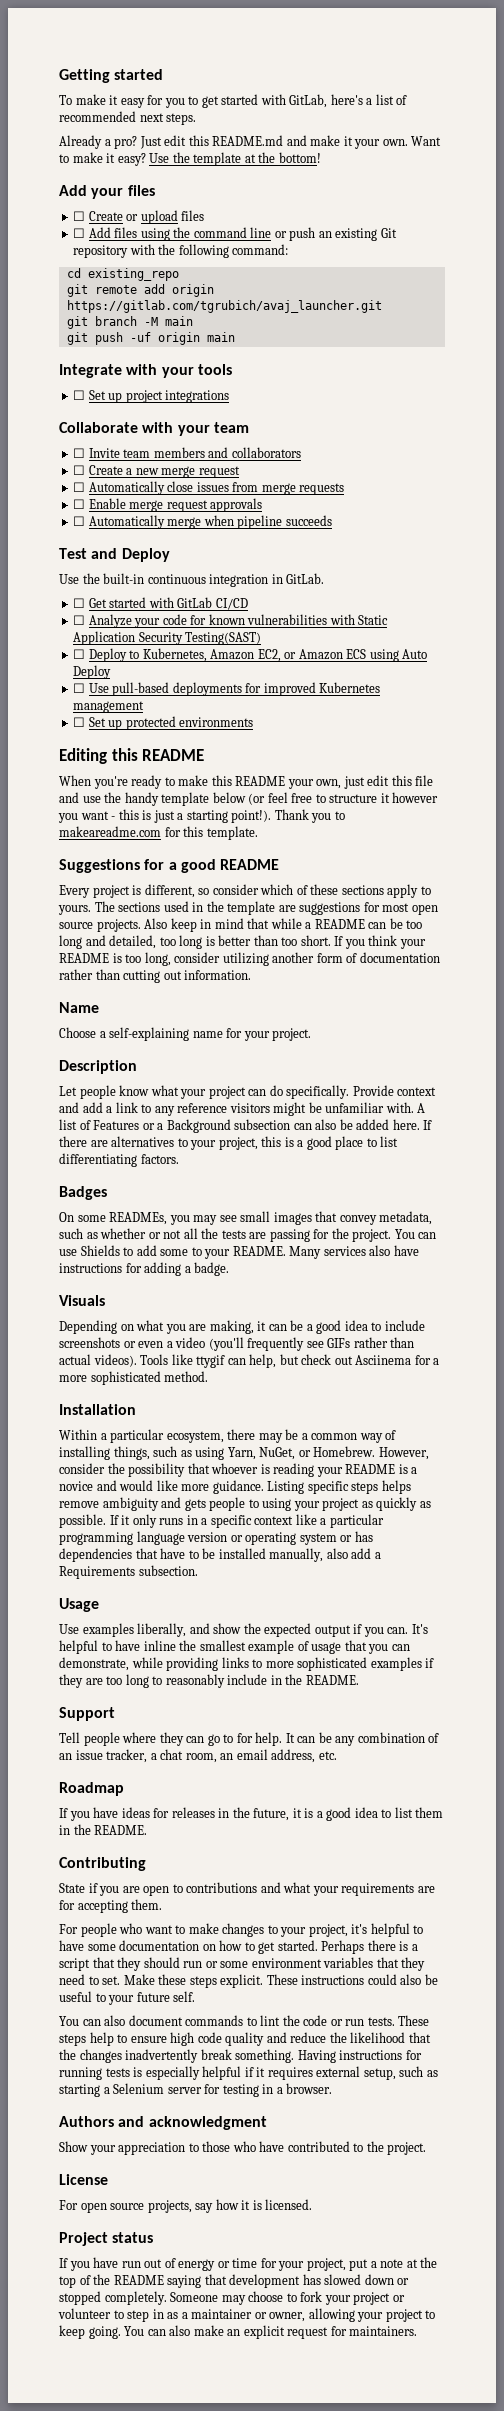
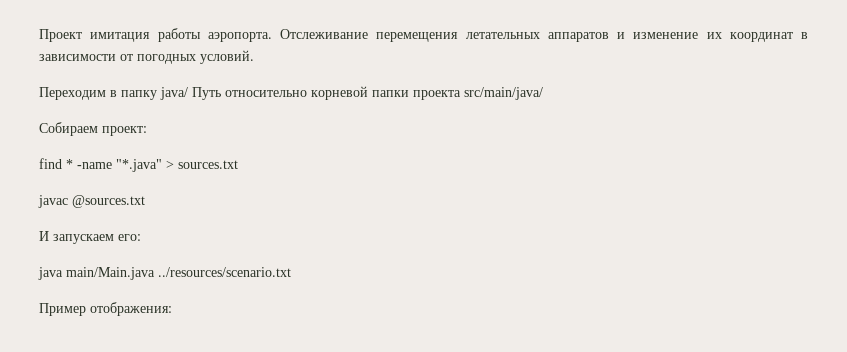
- Getting started
- To make it easy for you to get started with GitLab, here's a list of recommended next steps.
- Already a pro? Just edit this README.md and make it your own. Want to make it easy? Use the template at the bottom!
- Add your files
- ☐ Create or upload files
- ☐ Add files using the command line or push an existing Git repository with the following command:
- cd existing_repo
- git remote add origin https://gitlab.com/tgrubich/avaj_launcher.git
- git branch -M main
- git push -uf origin main
- Integrate with your tools
- ☐ Set up project integrations
- Collaborate with your team
- ☐ Invite team members and collaborators
- ☐ Create a new merge request
- ☐ Automatically close issues from merge requests
- ☐ Enable merge request approvals
- ☐ Automatically merge when pipeline succeeds
- Test and Deploy
- Use the built-in continuous integration in GitLab.
- ☐ Get started with GitLab CI/CD
- ☐ Analyze your code for known vulnerabilities with Static Application Security Testing(SAST)
- ☐ Deploy to Kubernetes, Amazon EC2, or Amazon ECS using Auto Deploy
- ☐ Use pull-based deployments for improved Kubernetes management
- ☐ Set up protected environments
- Editing this README
- When you're ready to make this README your own, just edit this file and use the handy template below (or feel free to structure it however you want - this is just a starting point!). Thank you to makeareadme.com for this template.
- Suggestions for a good README
- Every project is different, so consider which of these sections apply to yours. The sections used in the template are suggestions for most open source projects. Also keep in mind that while a README can be too long and detailed, too long is better than too short. If you think your README is too long, consider utilizing another form of documentation rather than cutting out information.
- Name
- Choose a self-explaining name for your project.
- Description
- Let people know what your project can do specifically. Provide context and add a link to any reference visitors might be unfamiliar with. A list of Features or a Background subsection can also be added here. If there are alternatives to your project, this is a good place to list differentiating factors.
- Badges
- On some READMEs, you may see small images that convey metadata, such as whether or not all the tests are passing for the project. You can use Shields to add some to your README. Many services also have instructions for adding a badge.
- Visuals
- Depending on what you are making, it can be a good idea to include screenshots or even a video (you'll frequently see GIFs rather than actual videos). Tools like ttygif can help, but check out Asciinema for a more sophisticated method.
- Installation
- Within a particular ecosystem, there may be a common way of installing things, such as using Yarn, NuGet, or Homebrew. However, consider the possibility that whoever is reading your README is a novice and would like more guidance. Listing specific steps helps remove ambiguity and gets people to using your project as quickly as possible. If it only runs in a specific context like a particular programming language version or operating system or has dependencies that have to be installed manually, also add a Requirements subsection.
- Usage
- Use examples liberally, and show the expected output if you can. It's helpful to have inline the smallest example of usage that you can demonstrate, while providing links to more sophisticated examples if they are too long to reasonably include in the README.
- Support
- Tell people where they can go to for help. It can be any combination of an issue tracker, a chat room, an email address, etc.
- Roadmap
- If you have ideas for releases in the future, it is a good idea to list them in the README.
- Contributing
- State if you are open to contributions and what your requirements are for accepting them.
- For people who want to make changes to your project, it's helpful to have some documentation on how to get started. Perhaps there is a script that they should run or some environment variables that they need to set. Make these steps explicit. These instructions could also be useful to your future self.
- You can also document commands to lint the code or run tests. These steps help to ensure high code quality and reduce the likelihood that the changes inadvertently break something. Having instructions for running tests is especially helpful if it requires external setup, such as starting a Selenium server for testing in a browser.
- Authors and acknowledgment
- Show your appreciation to those who have contributed to the project.
- License
- For open source projects, say how it is licensed.
- Project status
- If you have run out of energy or time for your project, put a note at the top of the README saying that development has slowed down or stopped completely. Someone may choose to fork your project or volunteer to step in as a maintainer or owner, allowing your project to keep going. You can also make an explicit request for maintainers.
+ Проект имитация работы аэропорта. Отслеживание перемещения летательных аппаратов и изменение их координат в зависимости от погодных условий.
+ Переходим в папку java/ Путь относительно корневой папки проекта src/main/java/
+ Собираем проект:
+ find * -name "*.java" > sources.txt
+ javac @sources.txt
+ И запускаем его:
+ java main/Main.java ../resources/scenario.txt
+ Пример отображения:

